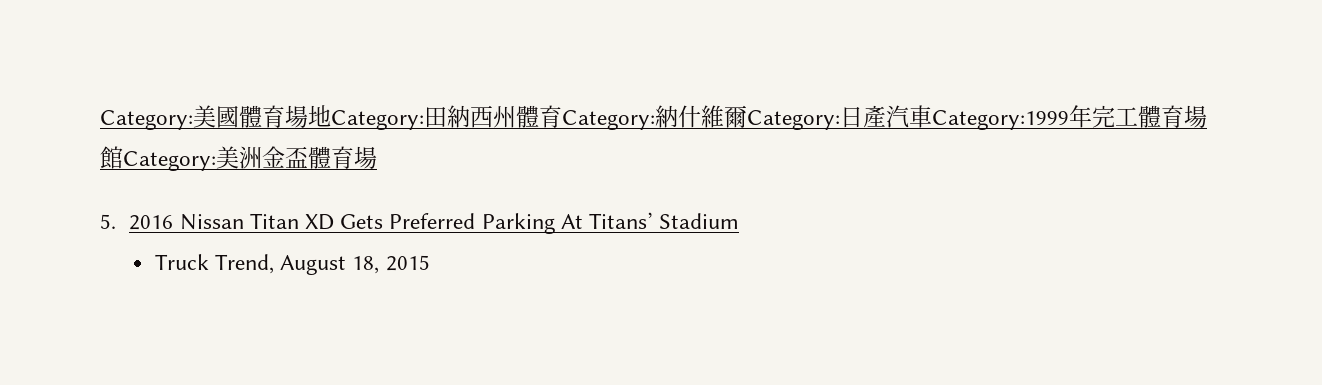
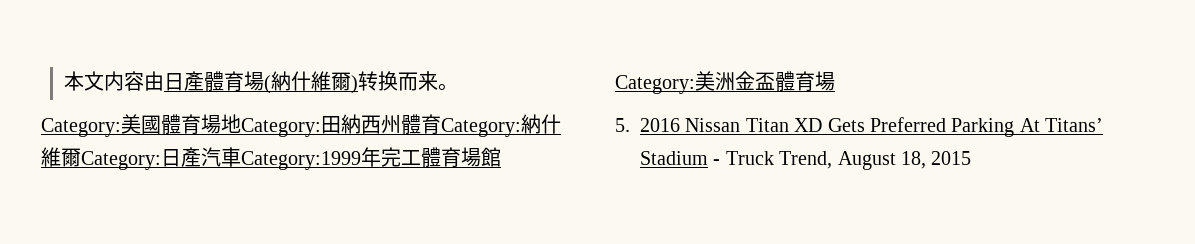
+ 本文内容由日產體育場(納什維爾)转换而来。
- 5. 2016 Nissan Titan XD Gets Preferred Parking At Titans’ Stadium
- Truck Trend, August 18, 2015
+ 5. 2016 Nissan Titan XD Gets Preferred Parking At Titans’ Stadium - Truck Trend, August 18, 2015

